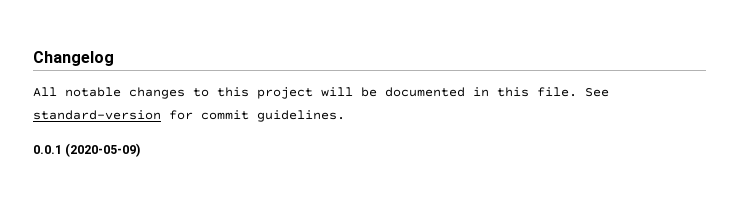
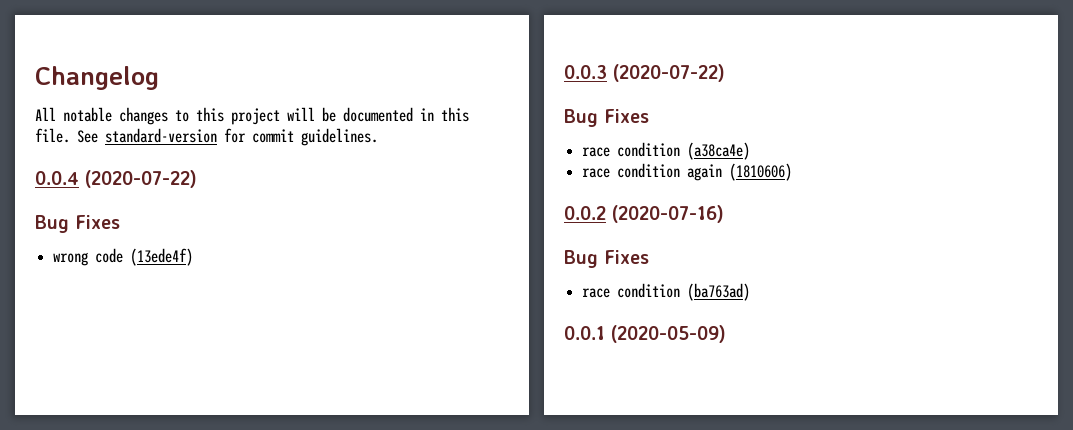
+ 0.0.4 (2020-07-22)
+ Bug Fixes
+ wrong code (13ede4f)
+ 0.0.3 (2020-07-22)
+ Bug Fixes
+ race condition (a38ca4e)
+ race condition again (1810606)
+ 0.0.2 (2020-07-16)
+ Bug Fixes
+ race condition (ba763ad)

